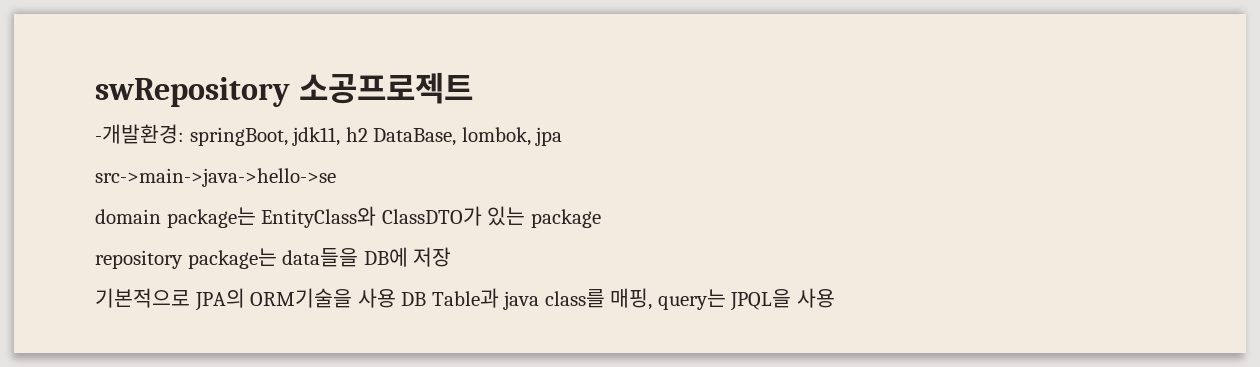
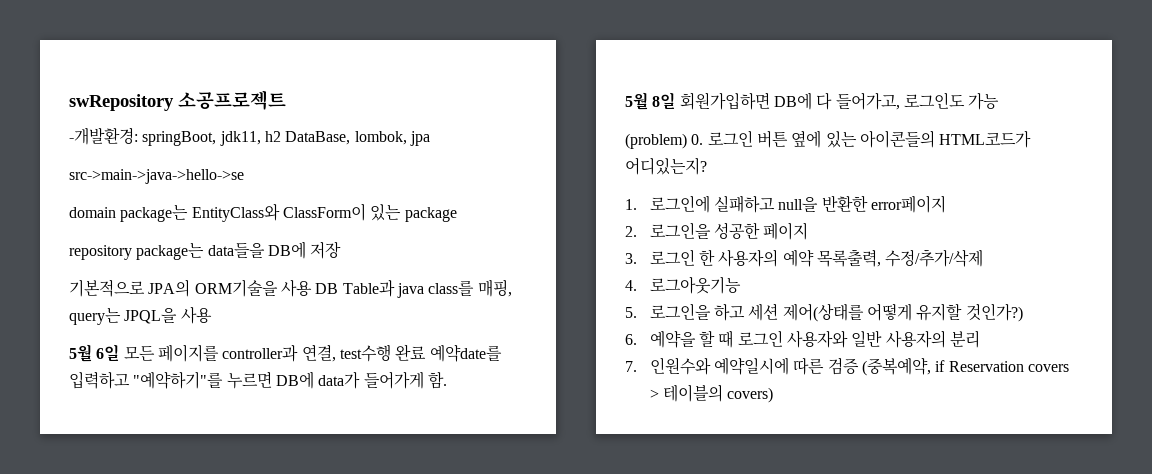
- domain package는 EntityClass와 ClassDTO가 있는 package
+ domain package는 EntityClass와 ClassForm이 있는 package
+ 5월 6일 모든 페이지를 controller과 연결, test수행 완료 예약date를 입력하고 "예약하기"를 누르면 DB에 data가 들어가게 함.
+ 5월 8일 회원가입하면 DB에 다 들어가고, 로그인도 가능
+ (problem) 0. 로그인 버튼 옆에 있는 아이콘들의 HTML코드가 어디있는지?
+ 1. 로그인에 실패하고 null을 반환한 error페이지
+ 2. 로그인을 성공한 페이지
+ 3. 로그인 한 사용자의 예약 목록출력, 수정/추가/삭제
+ 4. 로그아웃기능
+ 5. 로그인을 하고 세션 제어(상태를 어떻게 유지할 것인가?)
+ 6. 예약을 할 때 로그인 사용자와 일반 사용자의 분리
+ 7. 인원수와 예약일시에 따른 검증 (중복예약, if Reservation covers > 테이블의 covers)

